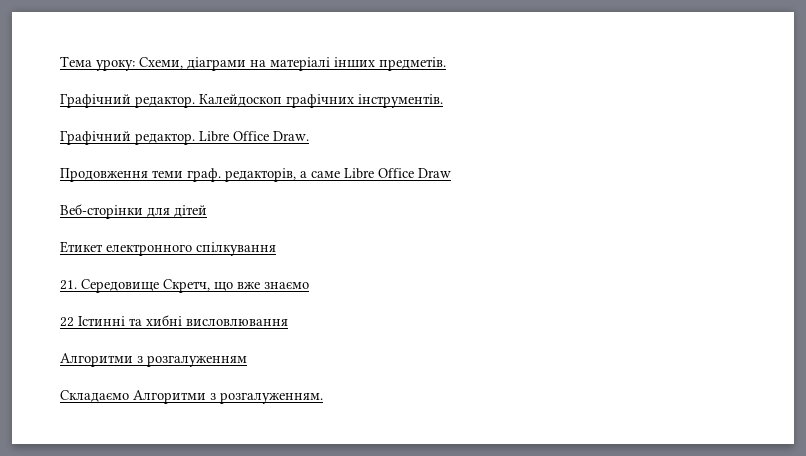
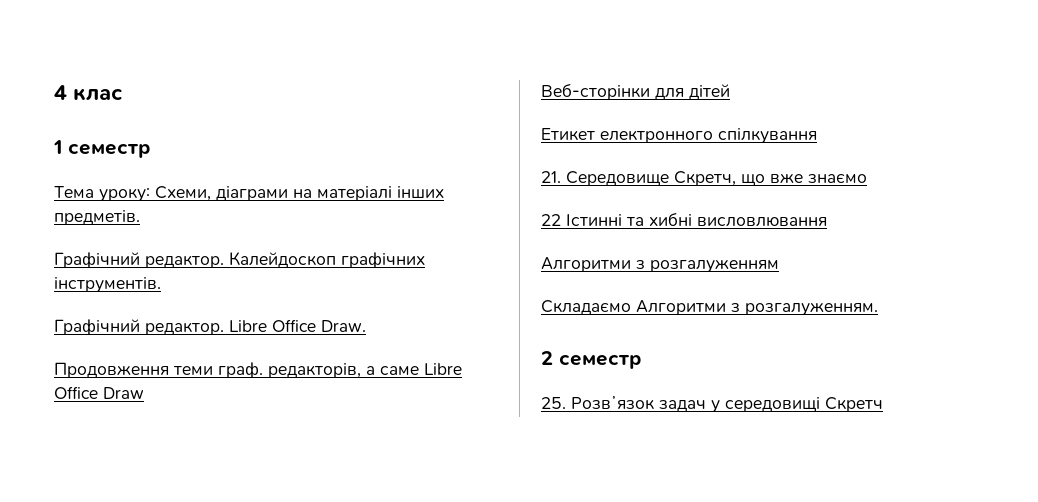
+ 4 клас
+ 1 семестр
+ 2 семестр
+ 25. Розвʼязок задач у середовищі Скретч

